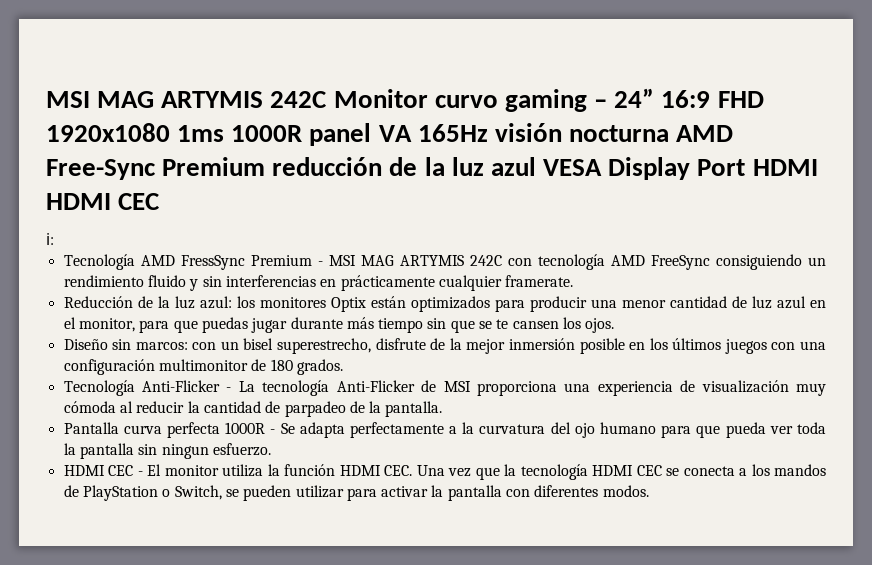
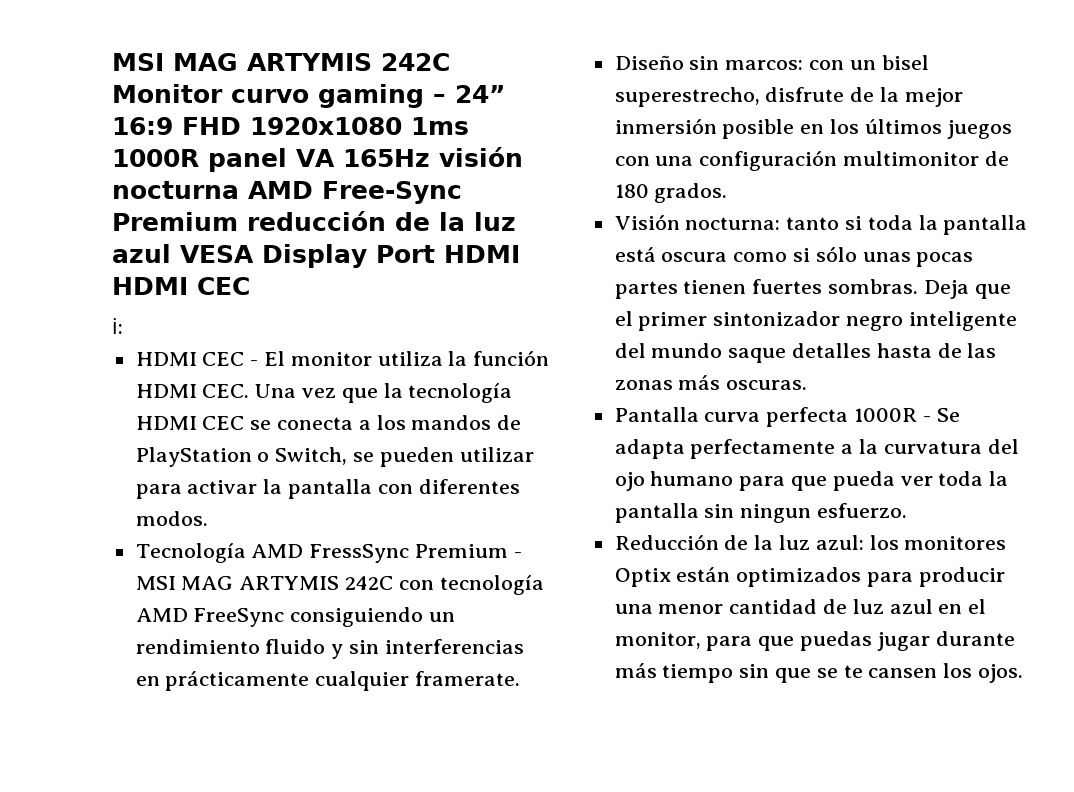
- Tecnología AMD FressSync Premium - MSI MAG ARTYMIS 242C con tecnología AMD FreeSync consiguiendo un rendimiento fluido y sin interferencias en prácticamente cualquier framerate.
- Reducción de la luz azul: los monitores Optix están optimizados para producir una menor cantidad de luz azul en el monitor, para que puedas jugar durante más tiempo sin que se te cansen los ojos.
- Diseño sin marcos: con un bisel superestrecho, disfrute de la mejor inmersión posible en los últimos juegos con una configuración multimonitor de 180 grados.
- Tecnología Anti-Flicker - La tecnología Anti-Flicker de MSI proporciona una experiencia de visualización muy cómoda al reducir la cantidad de parpadeo de la pantalla.
- Pantalla curva perfecta 1000R - Se adapta perfectamente a la curvatura del ojo humano para que pueda ver toda la pantalla sin ningun esfuerzo.
+ Tecnología AMD FressSync Premium - MSI MAG ARTYMIS 242C con tecnología AMD FreeSync consiguiendo un rendimiento fluido y sin interferencias en prácticamente cualquier framerate.
+ Diseño sin marcos: con un bisel superestrecho, disfrute de la mejor inmersión posible en los últimos juegos con una configuración multimonitor de 180 grados.
+ Visión nocturna: tanto si toda la pantalla está oscura como si sólo unas pocas partes tienen fuertes sombras. Deja que el primer sintonizador negro inteligente del mundo saque detalles hasta de las zonas más oscuras.
+ Pantalla curva perfecta 1000R - Se adapta perfectamente a la curvatura del ojo humano para que pueda ver toda la pantalla sin ningun esfuerzo.
+ Reducción de la luz azul: los monitores Optix están optimizados para producir una menor cantidad de luz azul en el monitor, para que puedas jugar durante más tiempo sin que se te cansen los ojos.

